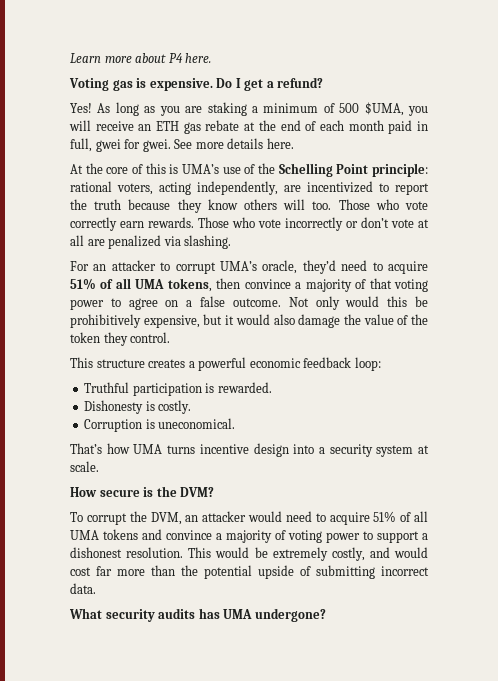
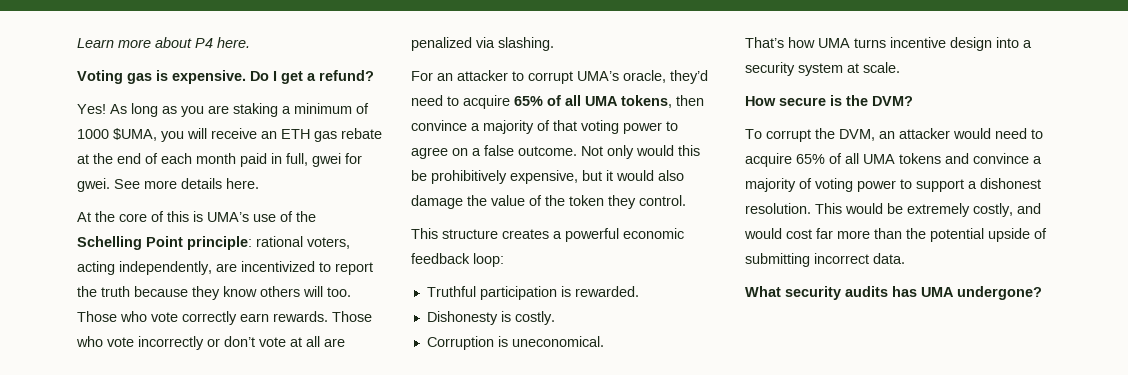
- As long as you are staking a minimum of 500 $UMA, you will receive an ETH gas rebate at the end of each month paid in full, gwei for gwei.
+ As long as you are staking a minimum of 1000 $UMA, you will receive an ETH gas rebate at the end of each month paid in full, gwei for gwei.
- For an attacker to corrupt UMA’s oracle, they’d need to acquire 51% of all UMA tokens, then convince a majority of that voting power to agree on a false outcome.
+ For an attacker to corrupt UMA’s oracle, they’d need to acquire 65% of all UMA tokens, then convince a majority of that voting power to agree on a false outcome.
- To corrupt the DVM, an attacker would need to acquire 51% of all UMA tokens and convince a majority of voting power to support a dishonest resolution.
+ To corrupt the DVM, an attacker would need to acquire 65% of all UMA tokens and convince a majority of voting power to support a dishonest resolution.

